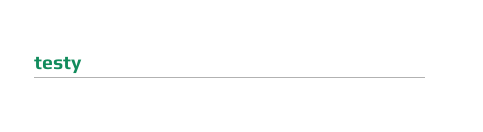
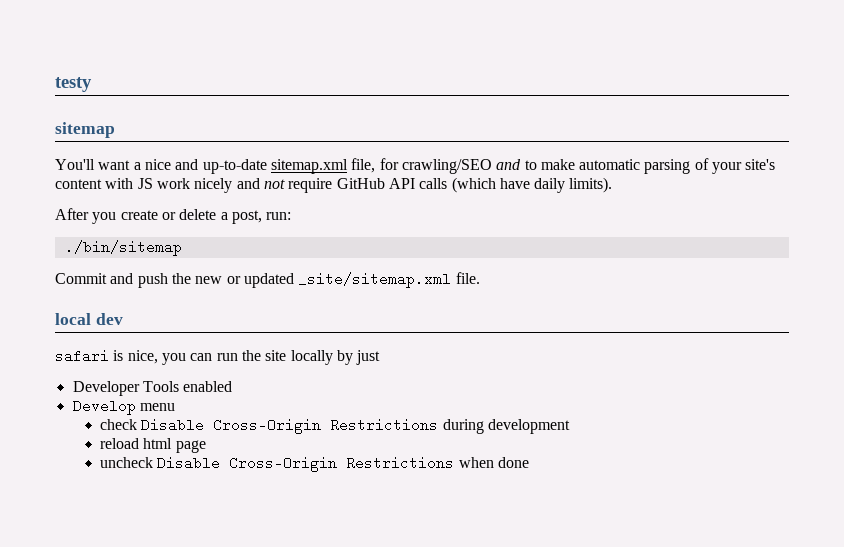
+ sitemap
+ You'll want a nice and up-to-date sitemap.xml file, for crawling/SEO and to make automatic parsing of your site's content with JS work nicely and not require GitHub API calls (which have daily limits).
+ After you create or delete a post, run:
+ ./bin/sitemap
+ Commit and push the new or updated _site/sitemap.xml file.
+ local dev
+ safari is nice, you can run the site locally by just
+ Developer Tools enabled
+ Develop menu
+ check Disable Cross-Origin Restrictions during development
+ reload html page
+ uncheck Disable Cross-Origin Restrictions when done

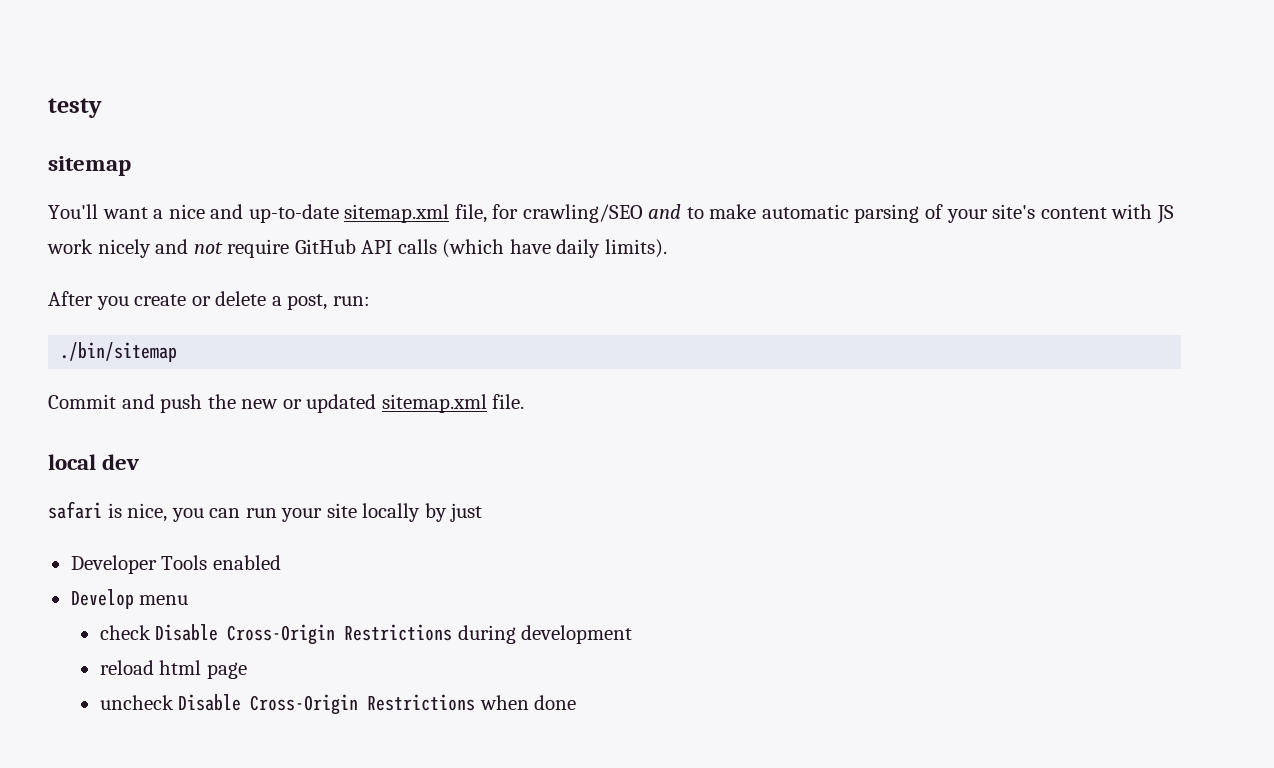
- Commit and push the new or updated _site/sitemap.xml file.
+ Commit and push the new or updated sitemap.xml file.
- safari is nice, you can run the site locally by just
+ safari is nice, you can run your site locally by just

